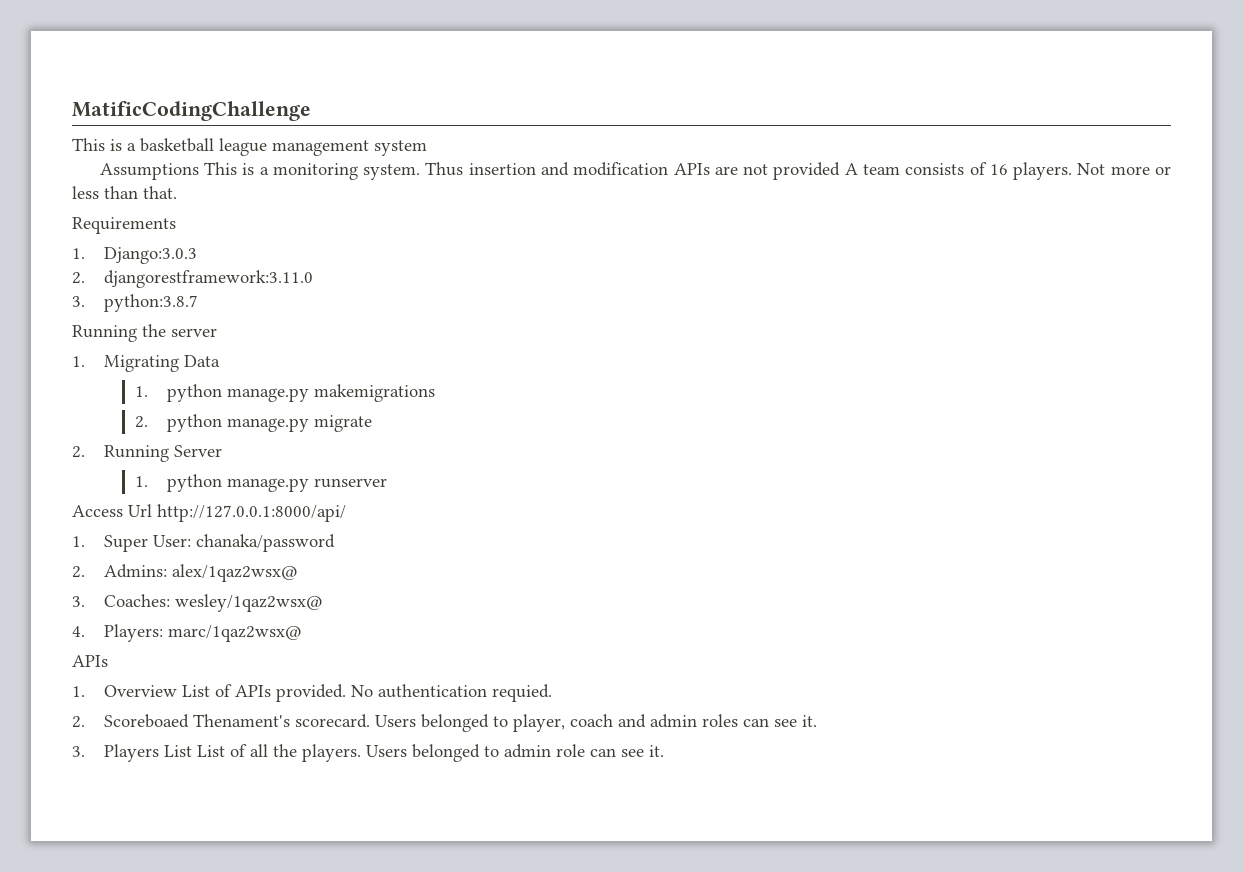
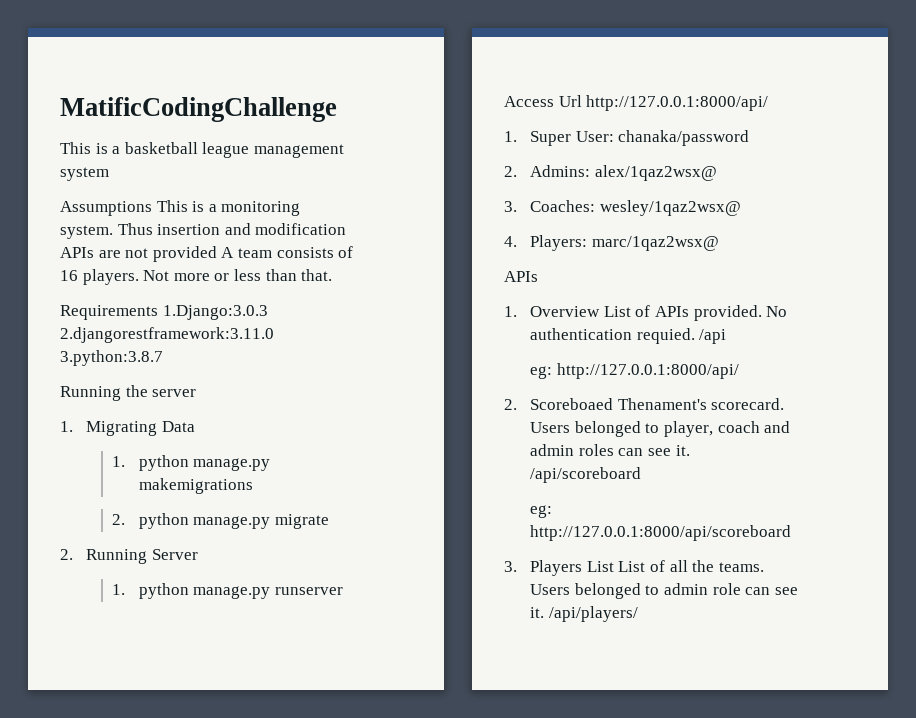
- Requirements
- 1. Django:3.0.3
- 2. djangorestframework:3.11.0
- 3. python:3.8.7
+ Requirements 1.Django:3.0.3 2.djangorestframework:3.11.0 3.python:3.8.7
+ /api
+ eg: http://127.0.0.1:8000/api/
+ /api/scoreboard
+ eg: http://127.0.0.1:8000/api/scoreboard
- 3. Players List List of all the players.
+ 3. Players List List of all the teams.
+ /api/players/

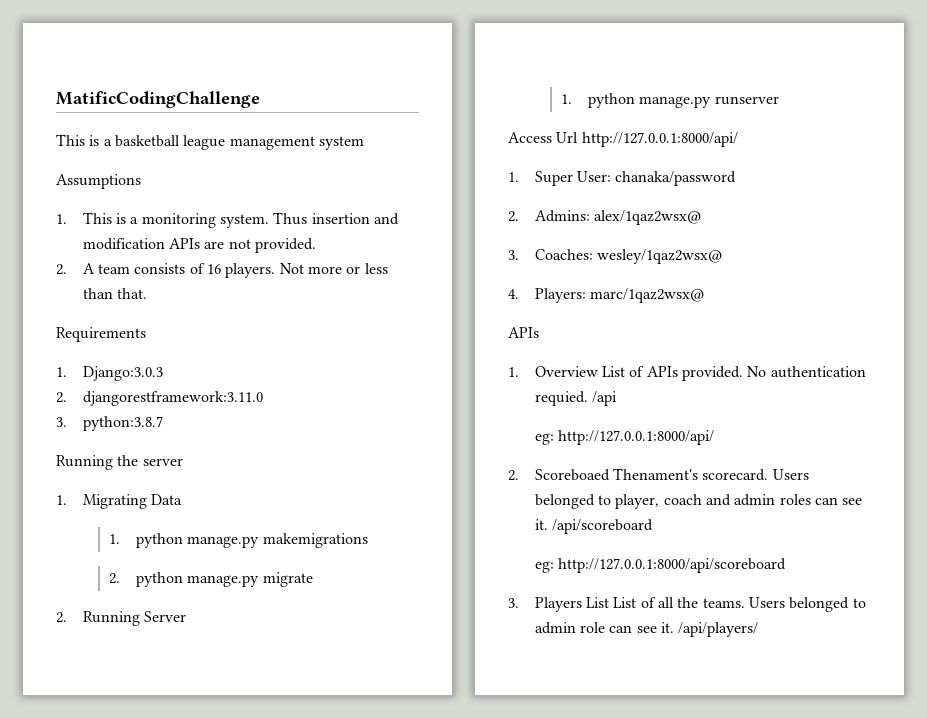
- Assumptions This is a monitoring system.
+ Assumptions
+ 1. This is a monitoring system.
- Thus insertion and modification APIs are not provided A team consists of 16 players.
+ Thus insertion and modification APIs are not provided.
+ 2. A team consists of 16 players.
- Requirements 1.Django:3.0.3 2.djangorestframework:3.11.0 3.python:3.8.7
+ Requirements
+ 1. Django:3.0.3
+ 2. djangorestframework:3.11.0
+ 3. python:3.8.7

